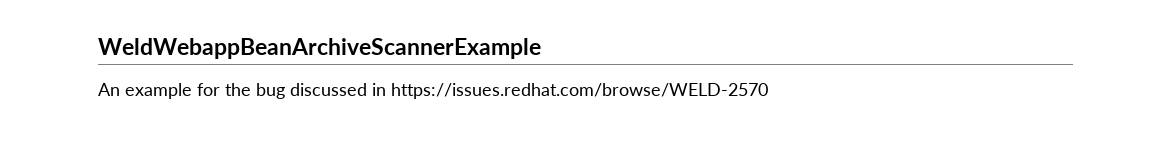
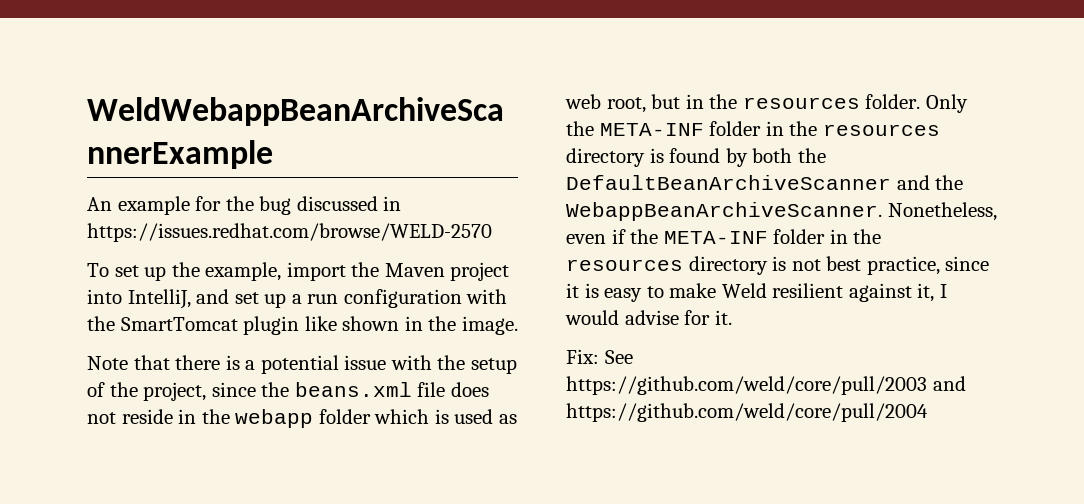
+ To set up the example, import the Maven project into IntelliJ, and set up a run configuration with the SmartTomcat plugin like shown in the image.
+ Note that there is a potential issue with the setup of the project, since the beans.xml file does not reside in the webapp folder which is used as web root, but in the resources folder. Only the META-INF folder in the resources directory is found by both the DefaultBeanArchiveScanner and the WebappBeanArchiveScanner. Nonetheless, even if the META-INF folder in the resources directory is not best practice, since it is easy to make Weld resilient against it, I would advise for it.
+ Fix: See https://github.com/weld/core/pull/2003 and https://github.com/weld/core/pull/2004

